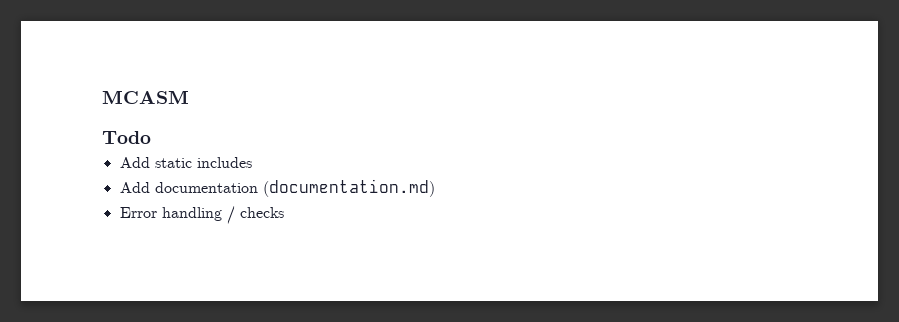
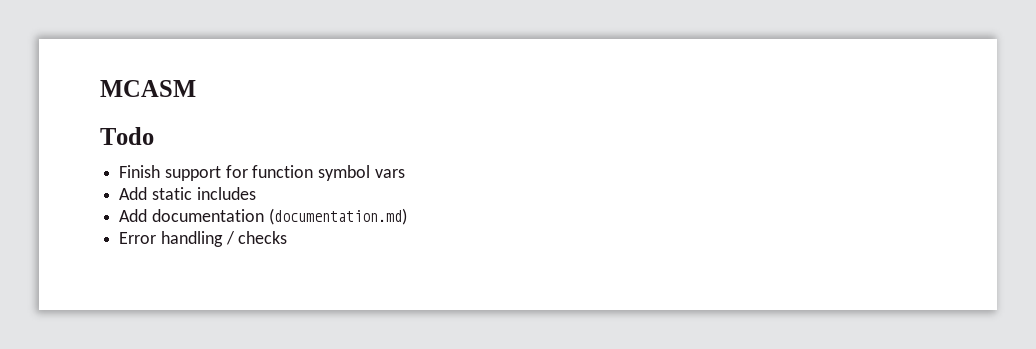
+ Finish support for function symbol vars

